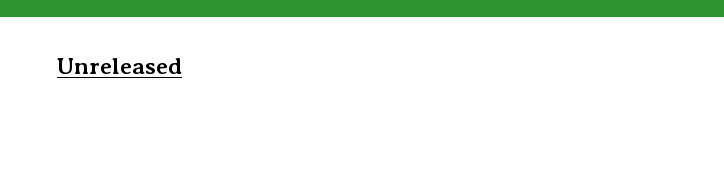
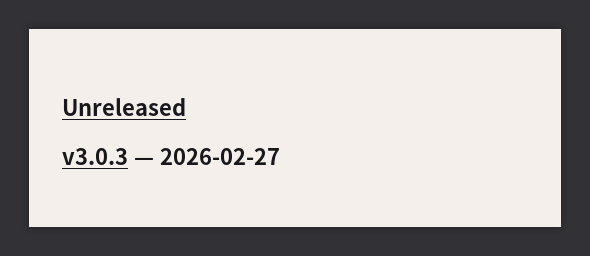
+ v3.0.3 — 2026-02-27

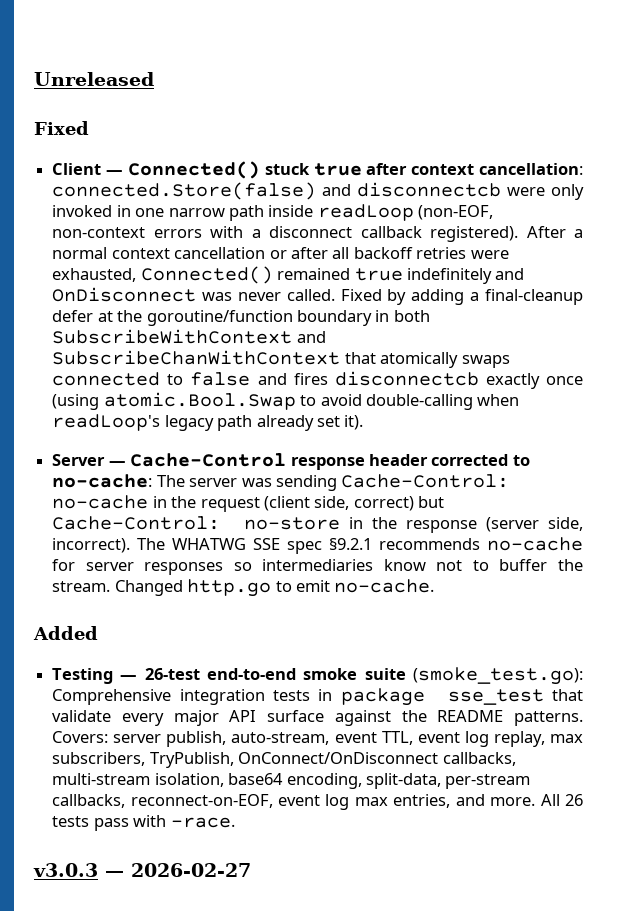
  Unreleased
+ Fixed
+ Client — Connected() stuck true after context cancellation: connected.Store(false) and disconnectcb were only invoked in one narrow path inside readLoop (non-EOF, non-context errors with a disconnect callback registered). After a normal context cancellation or after all backoff retries were exhausted, Connected() remained true indefinitely and OnDisconnect was never called. Fixed by adding a final-cleanup defer at the goroutine/function boundary in both SubscribeWithContext and SubscribeChanWithContext that atomically swaps connected to false and fires disconnectcb exactly once (using atomic.Bool.Swap to avoid double-calling when readLoop's legacy path already set it).
+ Server — Cache-Control response header corrected to no-cache: The server was sending Cache-Control: no-cache in the request (client side, correct) but Cache-Control: no-store in the response (server side, incorrect). The WHATWG SSE spec §9.2.1 recommends no-cache for server responses so intermediaries know not to buffer the stream. Changed http.go to emit no-cache.
+ Added
+ Testing — 26-test end-to-end smoke suite (smoke_test.go): Comprehensive integration tests in package sse_test that validate every major API surface against the README patterns. Covers: server publish, auto-stream, event TTL, event log replay, max subscribers, TryPublish, OnConnect/OnDisconnect callbacks, multi-stream isolation, base64 encoding, split-data, per-stream callbacks, reconnect-on-EOF, event log max entries, and more. All 26 tests pass with -race.

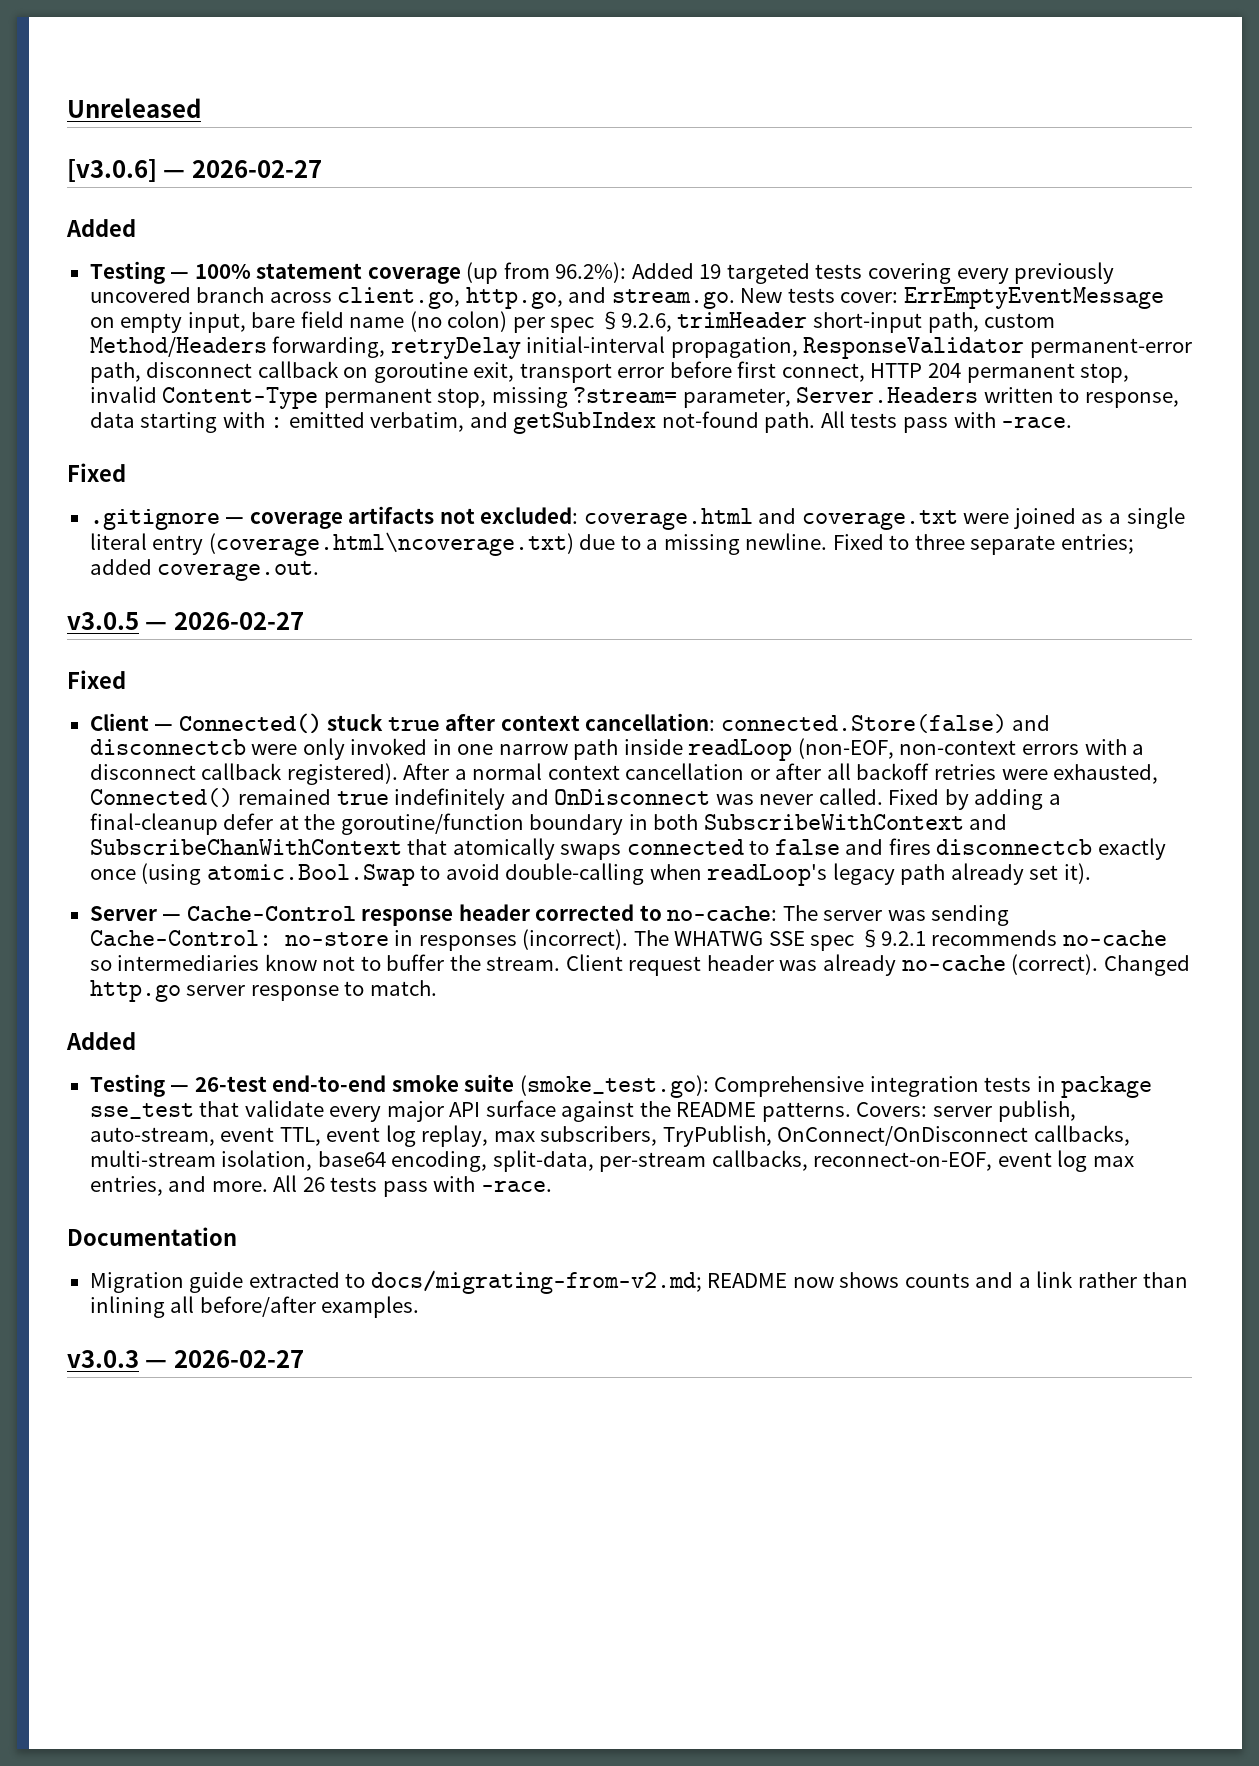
+ [v3.0.6] — 2026-02-27
+ Added
+ Testing — 100% statement coverage (up from 96.2%): Added 19 targeted tests covering every previously uncovered branch across client.go, http.go, and stream.go. New tests cover: ErrEmptyEventMessage on empty input, bare field name (no colon) per spec §9.2.6, trimHeader short-input path, custom Method/Headers forwarding, retryDelay initial-interval propagation, ResponseValidator permanent-error path, disconnect callback on goroutine exit, transport error before first connect, HTTP 204 permanent stop, invalid Content-Type permanent stop, missing ?stream= parameter, Server.Headers written to response, data starting with : emitted verbatim, and getSubIndex not-found path. All tests pass with -race.
+ Fixed
+ .gitignore — coverage artifacts not excluded: coverage.html and coverage.txt were joined as a single literal entry (coverage.html\ncoverage.txt) due to a missing newline. Fixed to three separate entries; added coverage.out.
+ v3.0.5 — 2026-02-27
- Server — Cache-Control response header corrected to no-cache: The server was sending Cache-Control: no-cache in the request (client side, correct) but Cache-Control: no-store in the response (server side, incorrect).
+ Server — Cache-Control response header corrected to no-cache: The server was sending Cache-Control: no-store in responses (incorrect).
- The WHATWG SSE spec §9.2.1 recommends no-cache for server responses so intermediaries know not to buffer the stream.
+ The WHATWG SSE spec §9.2.1 recommends no-cache so intermediaries know not to buffer the stream.
- Changed http.go to emit no-cache.
+ Client request header was already no-cache (correct). Changed http.go server response to match.
+ Documentation
+ Migration guide extracted to docs/migrating-from-v2.md; README now shows counts and a link rather than inlining all before/after examples.

